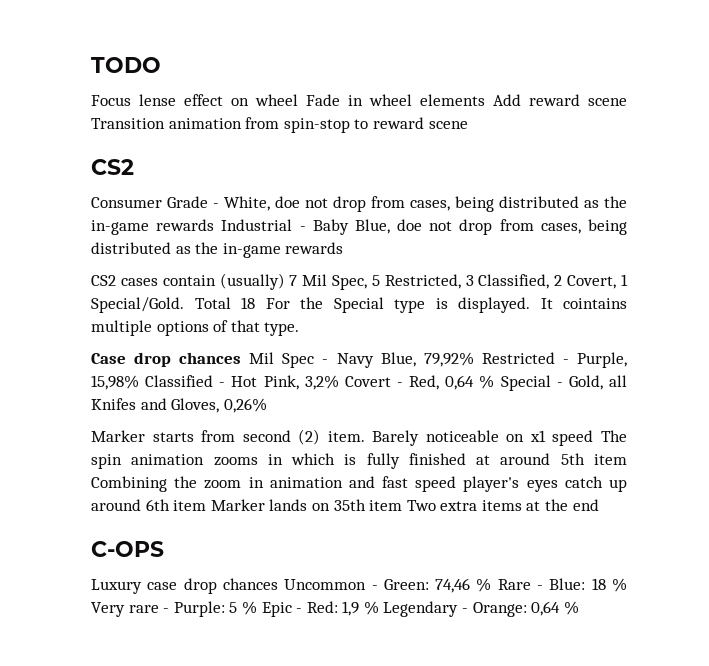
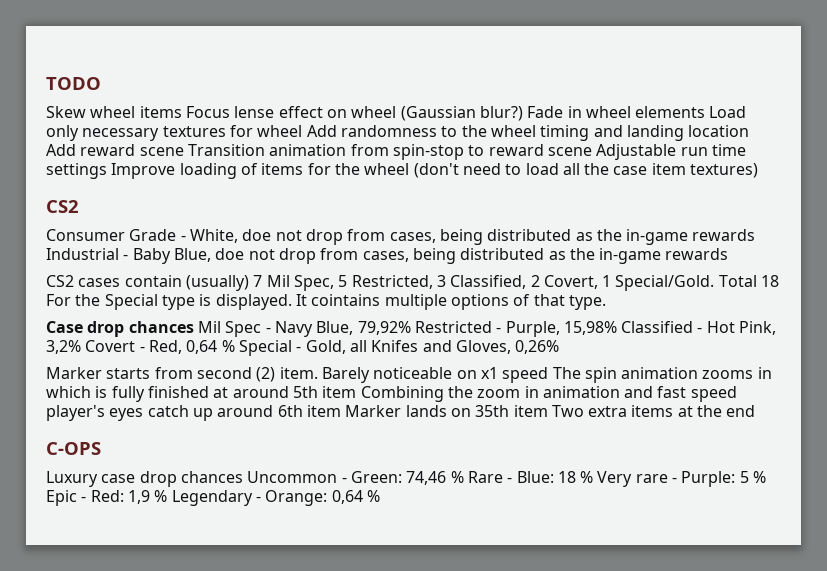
- Focus lense effect on wheel Fade in wheel elements Add reward scene Transition animation from spin-stop to reward scene
+ Skew wheel items Focus lense effect on wheel (Gaussian blur?) Fade in wheel elements Load only necessary textures for wheel Add randomness to the wheel timing and landing location Add reward scene Transition animation from spin-stop to reward scene Adjustable run time settings Improve loading of items for the wheel (don't need to load all the case item textures)

